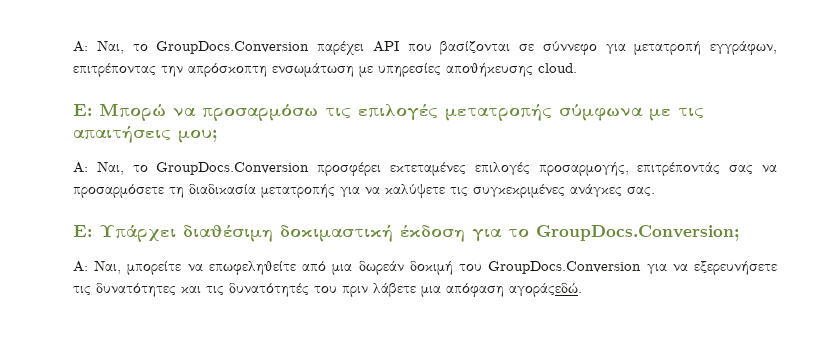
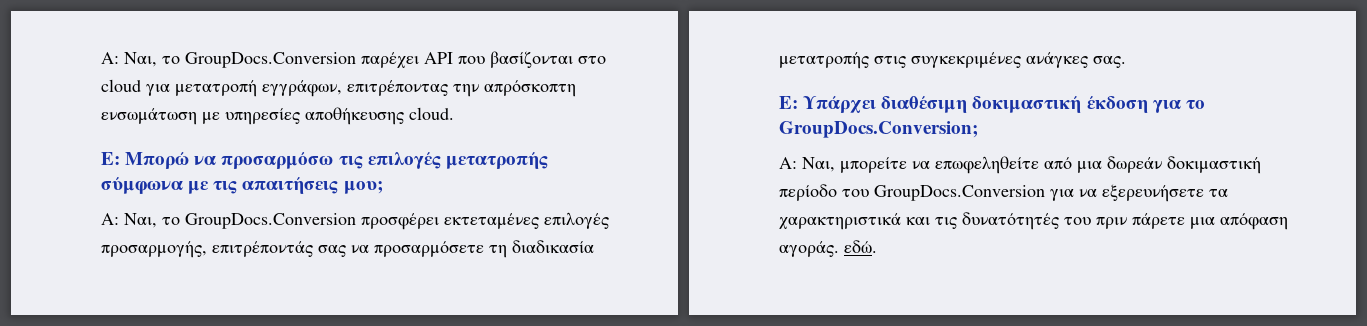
- Α: Ναι, το GroupDocs.Conversion παρέχει API που βασίζονται σε σύννεφο για μετατροπή εγγράφων, επιτρέποντας την απρόσκοπτη ενσωμάτωση με υπηρεσίες αποθήκευσης cloud.
+ Α: Ναι, το GroupDocs.Conversion παρέχει API που βασίζονται στο cloud για μετατροπή εγγράφων, επιτρέποντας την απρόσκοπτη ενσωμάτωση με υπηρεσίες αποθήκευσης cloud.
- Α: Ναι, το GroupDocs.Conversion προσφέρει εκτεταμένες επιλογές προσαρμογής, επιτρέποντάς σας να προσαρμόσετε τη διαδικασία μετατροπής για να καλύψετε τις συγκεκριμένες ανάγκες σας.
+ Α: Ναι, το GroupDocs.Conversion προσφέρει εκτεταμένες επιλογές προσαρμογής, επιτρέποντάς σας να προσαρμόσετε τη διαδικασία μετατροπής στις συγκεκριμένες ανάγκες σας.
- Α: Ναι, μπορείτε να επωφεληθείτε από μια δωρεάν δοκιμή του GroupDocs.Conversion για να εξερευνήσετε τις δυνατότητες και τις δυνατότητές του πριν λάβετε μια απόφαση αγοράςεδώ.
+ Α: Ναι, μπορείτε να επωφεληθείτε από μια δωρεάν δοκιμαστική περίοδο του GroupDocs.Conversion για να εξερευνήσετε τα χαρακτηριστικά και τις δυνατότητές του πριν πάρετε μια απόφαση αγοράς. εδώ.

